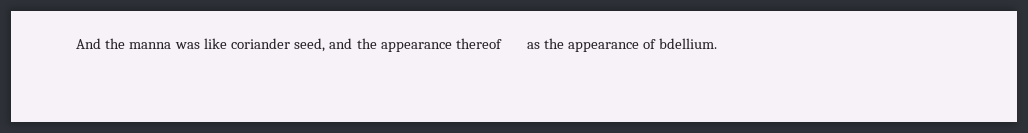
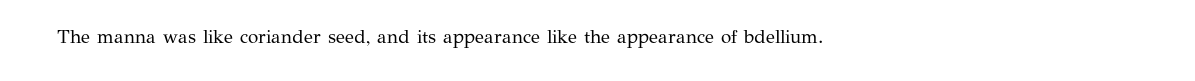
- And the manna was like coriander seed, and the appearance thereof as the appearance of bdellium.
+ The manna was like coriander seed, and its appearance like the appearance of bdellium.

